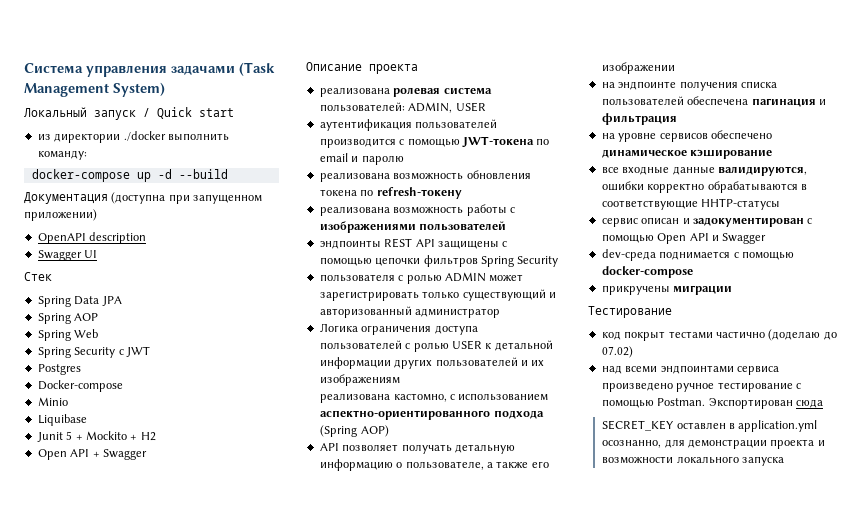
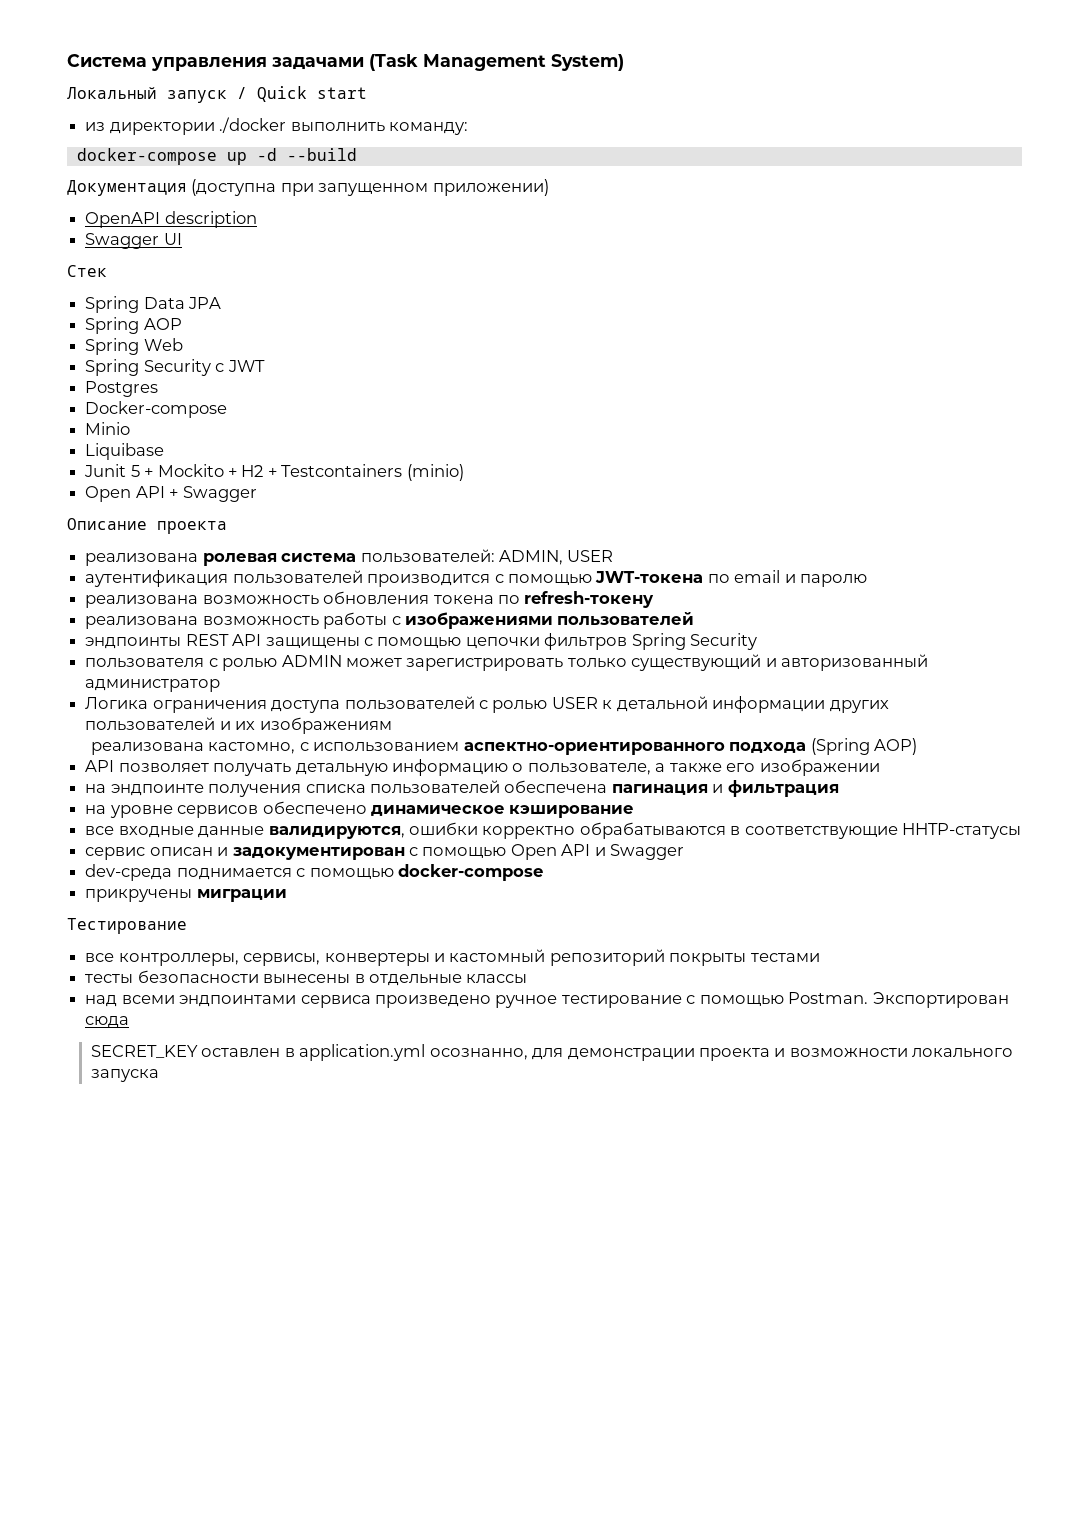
- Junit 5 + Mockito + H2
+ Junit 5 + Mockito + H2 + Testcontainers (minio)
- код покрыт тестами частично (доделаю до 07.02)
+ все контроллеры, сервисы, конвертеры и кастомный репозиторий покрыты тестами
+ тесты безопасности вынесены в отдельные классы

